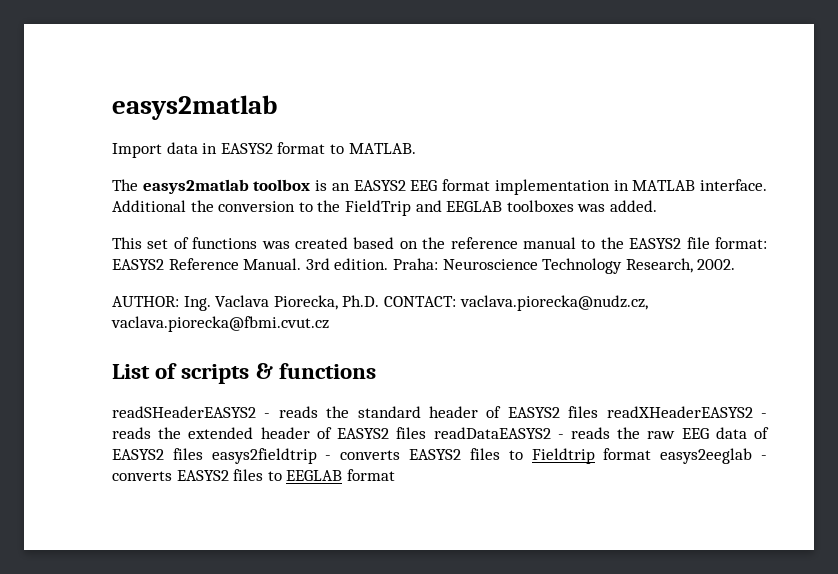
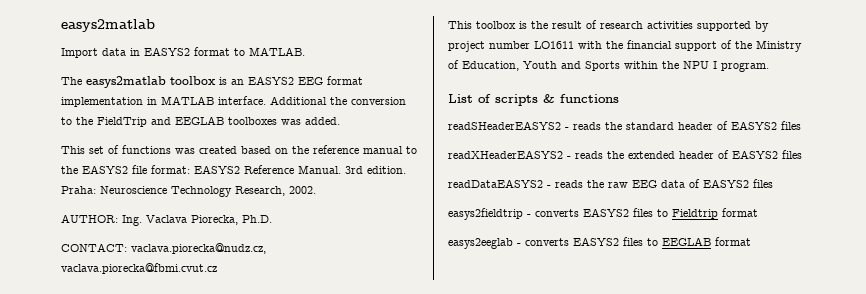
- AUTHOR: Ing. Vaclava Piorecka, Ph.D. CONTACT: vaclava.piorecka@nudz.cz, vaclava.piorecka@fbmi.cvut.cz
+ AUTHOR: Ing. Vaclava Piorecka, Ph.D.
+ CONTACT: vaclava.piorecka@nudz.cz, vaclava.piorecka@fbmi.cvut.cz
+ This toolbox is the result of research activities supported by project number LO1611 with the financial support of the Ministry of Education, Youth and Sports within the NPU I program.
- readSHeaderEASYS2 - reads the standard header of EASYS2 files readXHeaderEASYS2 - reads the extended header of EASYS2 files readDataEASYS2 - reads the raw EEG data of EASYS2 files easys2fieldtrip - converts EASYS2 files to Fieldtrip format easys2eeglab - converts EASYS2 files to EEGLAB format
+ readSHeaderEASYS2 - reads the standard header of EASYS2 files
+ readXHeaderEASYS2 - reads the extended header of EASYS2 files
+ readDataEASYS2 - reads the raw EEG data of EASYS2 files
+ easys2fieldtrip - converts EASYS2 files to Fieldtrip format
+ easys2eeglab - converts EASYS2 files to EEGLAB format

